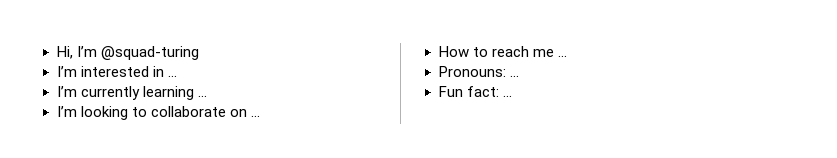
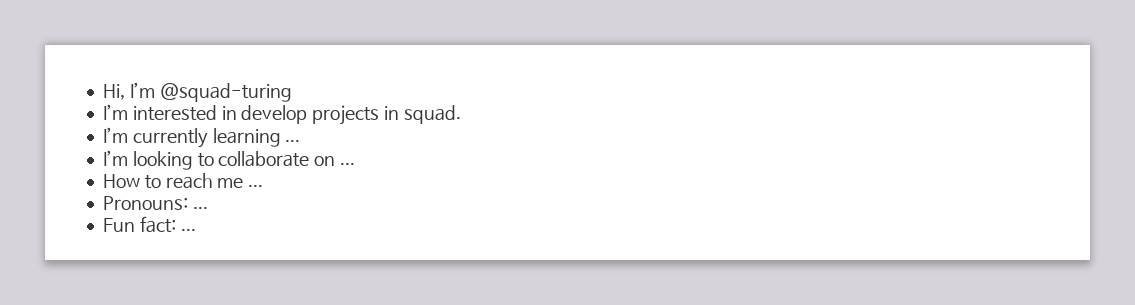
- I’m interested in ...
+ I’m interested in develop projects in squad.

